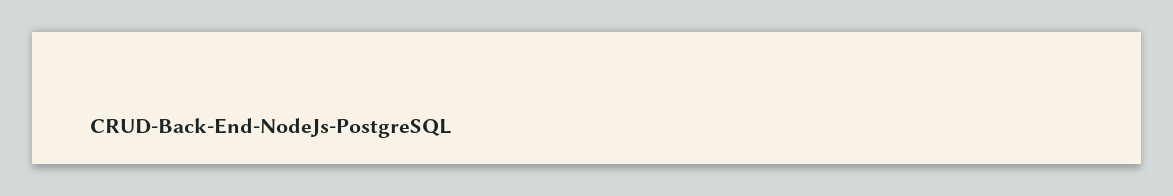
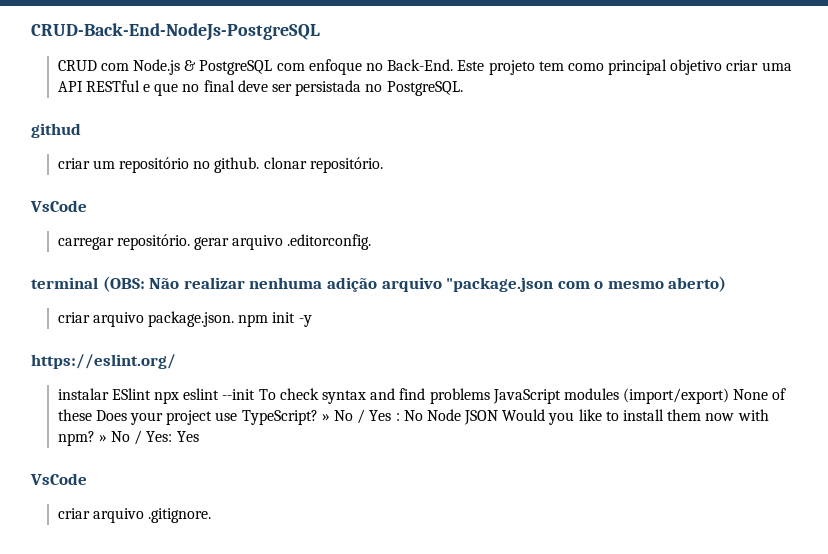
+ CRUD com Node.js & PostgreSQL com enfoque no Back-End. Este projeto tem como principal objetivo criar uma API RESTful e que no final deve ser persistada no PostgreSQL.
+ githud
+ criar um repositório no github. clonar repositório.
+ VsCode
+ carregar repositório. gerar arquivo .editorconfig.
+ terminal (OBS: Não realizar nenhuma adição arquivo "package.json com o mesmo aberto)
+ criar arquivo package.json. npm init -y
+ https://eslint.org/
+ instalar ESlint npx eslint --init To check syntax and find problems JavaScript modules (import/export) None of these Does your project use TypeScript? » No / Yes : No Node JSON Would you like to install them now with npm? » No / Yes: Yes
+ VsCode
+ criar arquivo .gitignore.

